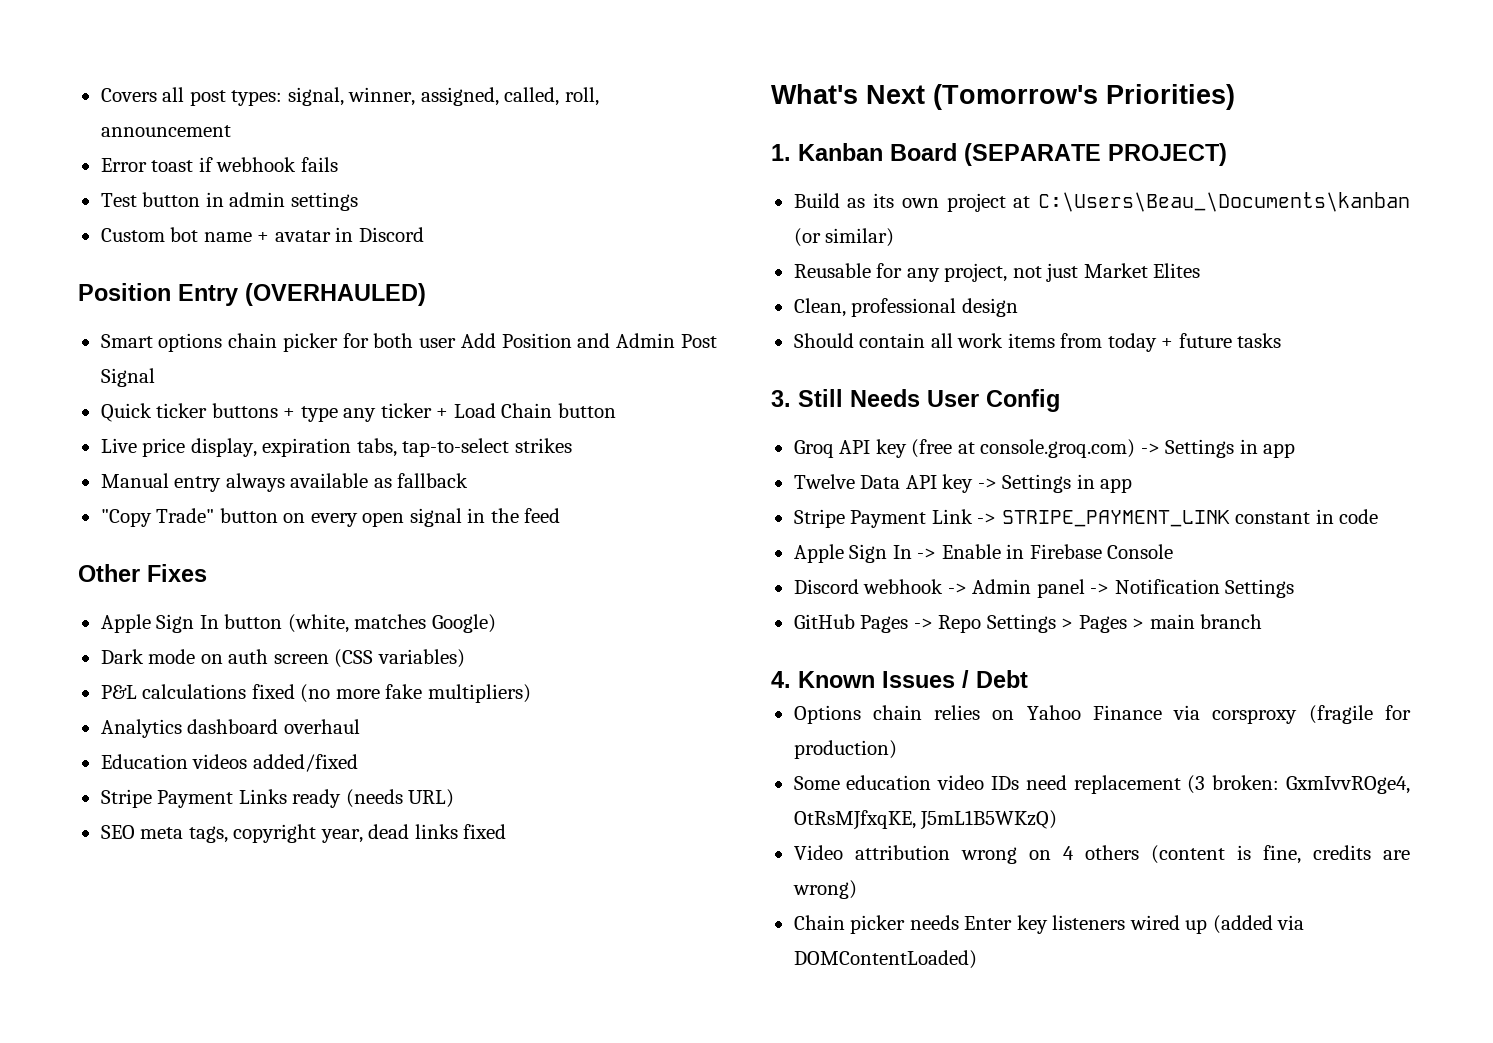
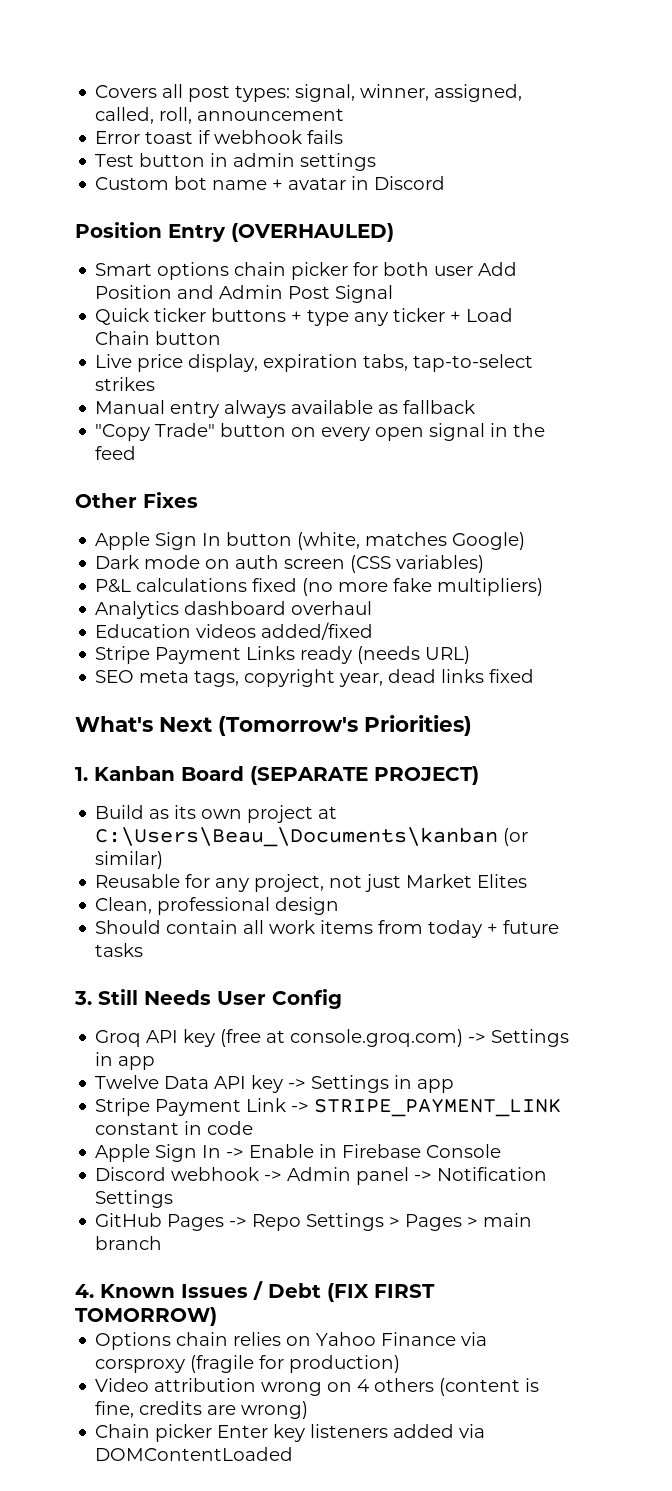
- 4. Known Issues / Debt
+ 4. Known Issues / Debt (FIX FIRST TOMORROW)
- Some education video IDs need replacement (3 broken: GxmIvvROge4, OtRsMJfxqKE, J5mL1B5WKzQ)
- Chain picker needs Enter key listeners wired up (added via DOMContentLoaded)
+ Chain picker Enter key listeners added via DOMContentLoaded

